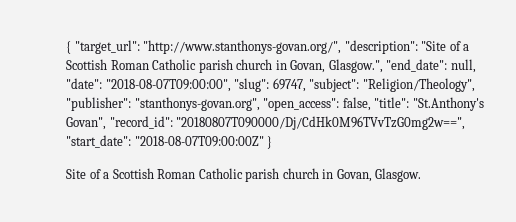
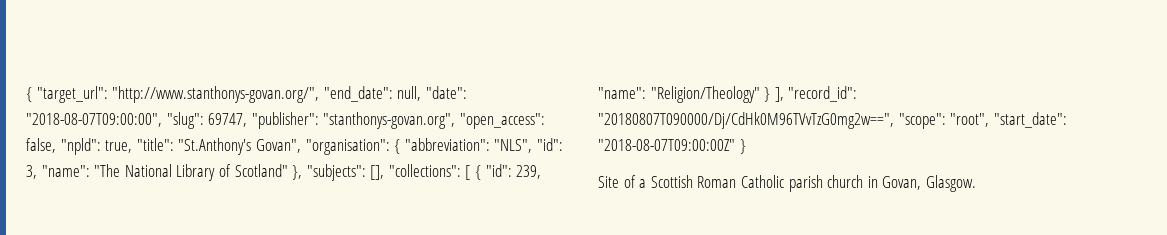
- { "target_url": "http://www.stanthonys-govan.org/", "description": "Site of a Scottish Roman Catholic parish church in Govan, Glasgow.", "end_date": null, "date": "2018-08-07T09:00:00", "slug": 69747, "subject": "Religion/Theology", "publisher": "stanthonys-govan.org", "open_access": false, "title": "St.Anthony's Govan", "record_id": "20180807T090000/Dj/CdHk0M96TVvTzG0mg2w==", "start_date": "2018-08-07T09:00:00Z" }
+ { "target_url": "http://www.stanthonys-govan.org/", "end_date": null, "date": "2018-08-07T09:00:00", "slug": 69747, "publisher": "stanthonys-govan.org", "open_access": false, "npld": true, "title": "St.Anthony's Govan", "organisation": { "abbreviation": "NLS", "id": 3, "name": "The National Library of Scotland" }, "subjects": [], "collections": [ { "id": 239, "name": "Religion/Theology" } ], "record_id": "20180807T090000/Dj/CdHk0M96TVvTzG0mg2w==", "scope": "root", "start_date": "2018-08-07T09:00:00Z" }

